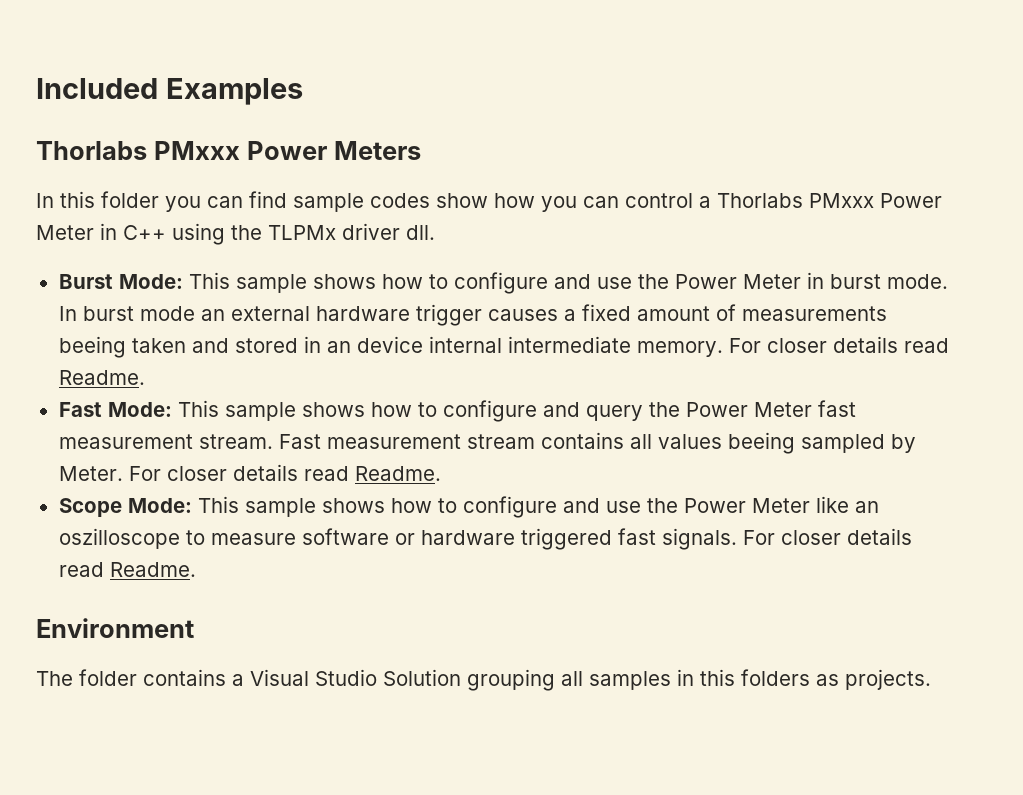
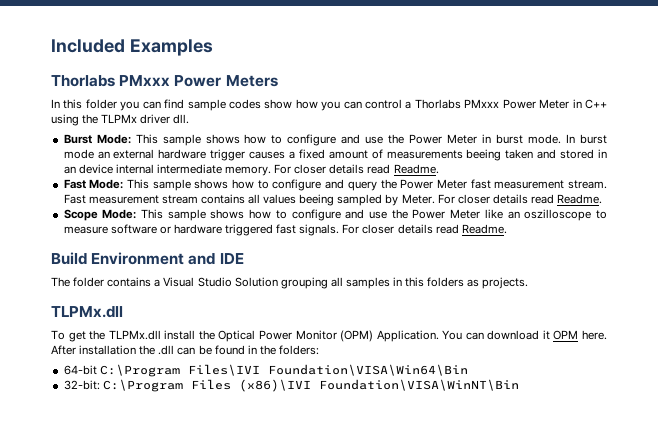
- Environment
+ Build Environment and IDE
  The folder contains a Visual Studio Solution grouping all samples in this folders as projects.
+ TLPMx.dll
+ To get the TLPMx.dll install the Optical Power Monitor (OPM) Application. You can download it OPM here. After installation the .dll can be found in the folders:
+ 64-bit C:\Program Files\IVI Foundation\VISA\Win64\Bin
+ 32-bit: C:\Program Files (x86)\IVI Foundation\VISA\WinNT\Bin

